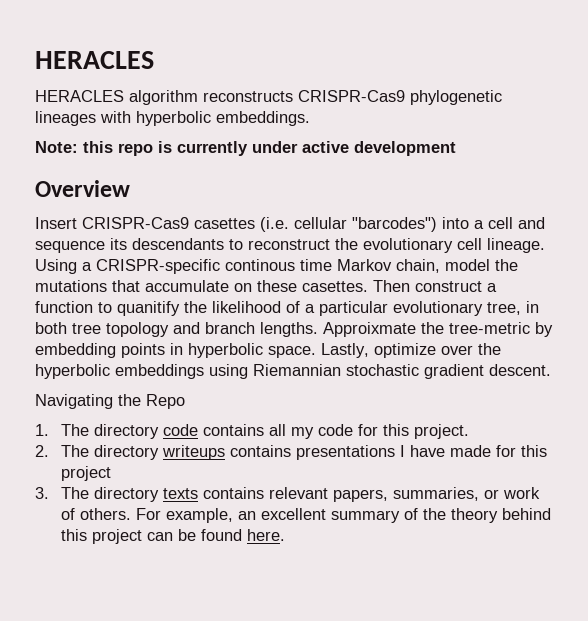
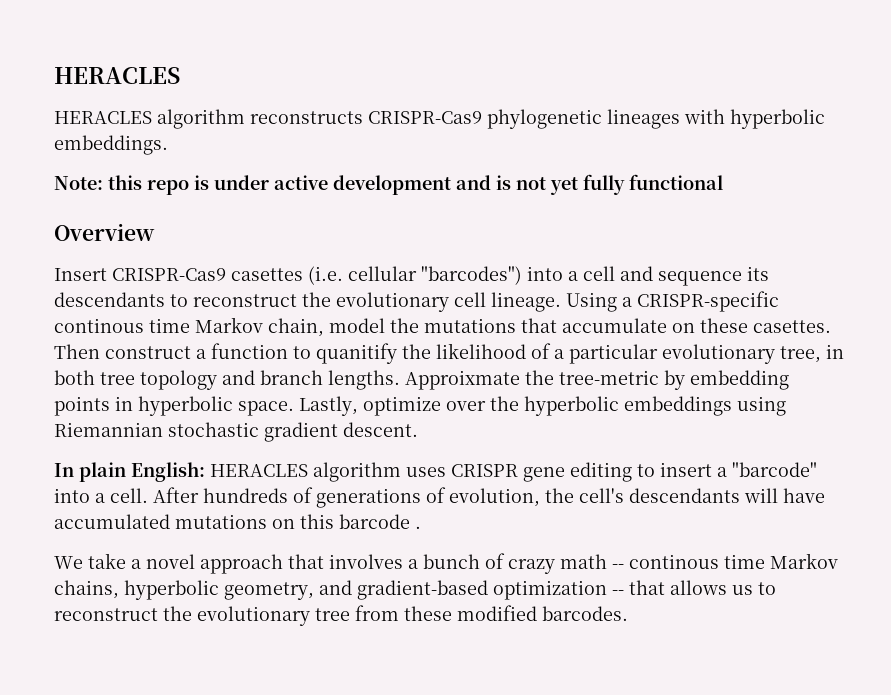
- Note: this repo is currently under active development
+ Note: this repo is under active development and is not yet fully functional
- Navigating the Repo
- 1. The directory code contains all my code for this project.
- 2. The directory writeups contains presentations I have made for this project
- 3. The directory texts contains relevant papers, summaries, or work of others. For example, an excellent summary of the theory behind this project can be found here.
+ In plain English: HERACLES algorithm uses CRISPR gene editing to insert a "barcode" into a cell. After hundreds of generations of evolution, the cell's descendants will have accumulated mutations on this barcode .
+ We take a novel approach that involves a bunch of crazy math -- continous time Markov chains, hyperbolic geometry, and gradient-based optimization -- that allows us to reconstruct the evolutionary tree from these modified barcodes.

